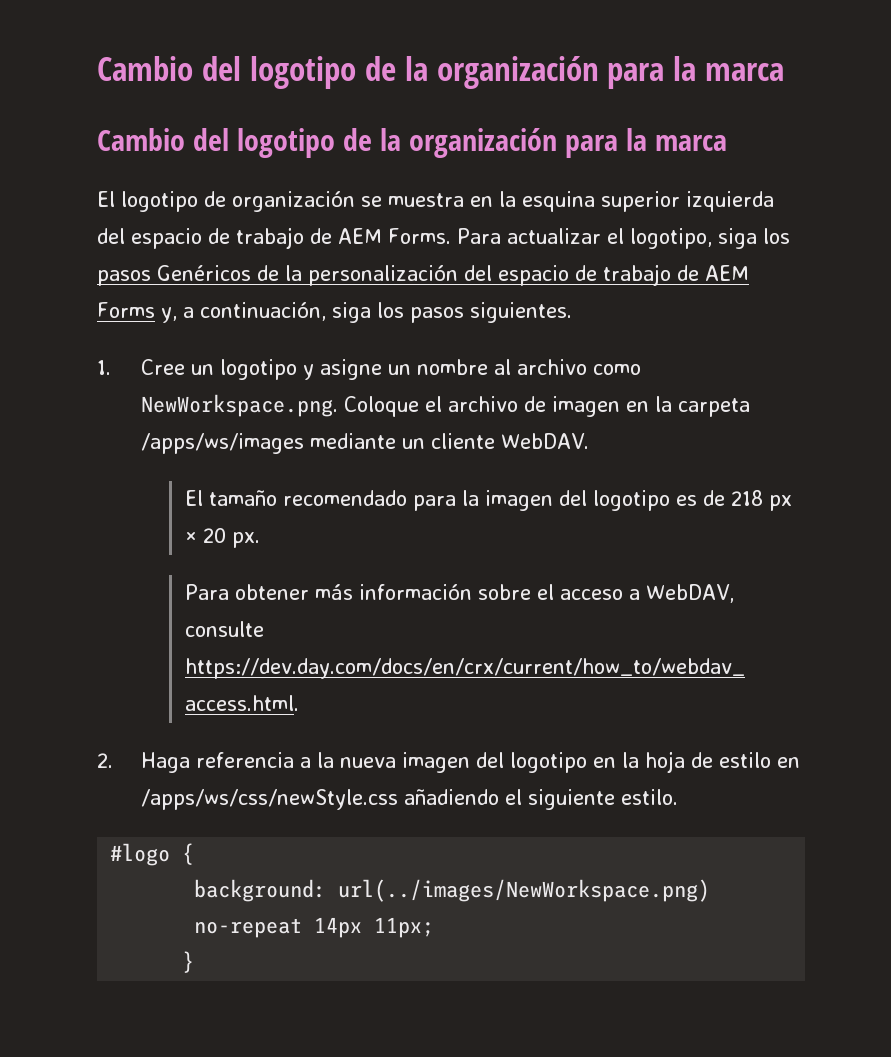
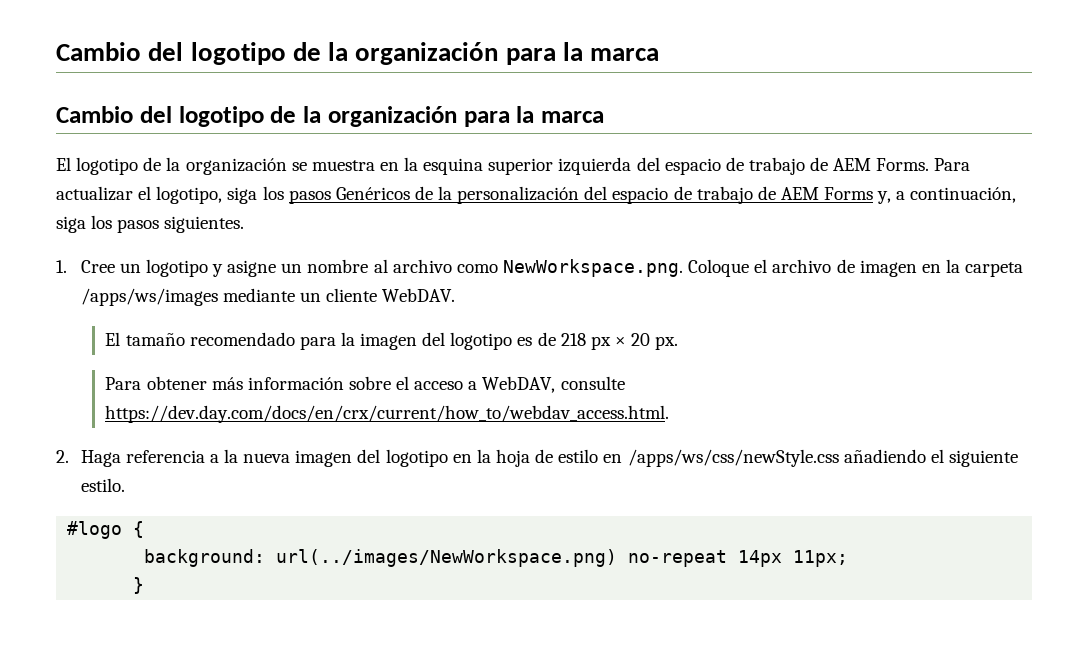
- El logotipo de organización se muestra en la esquina superior izquierda del espacio de trabajo de AEM Forms.
+ El logotipo de la organización se muestra en la esquina superior izquierda del espacio de trabajo de AEM Forms.

